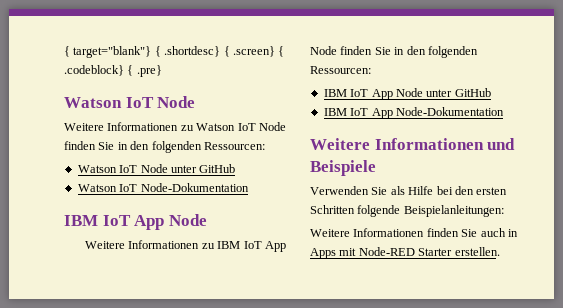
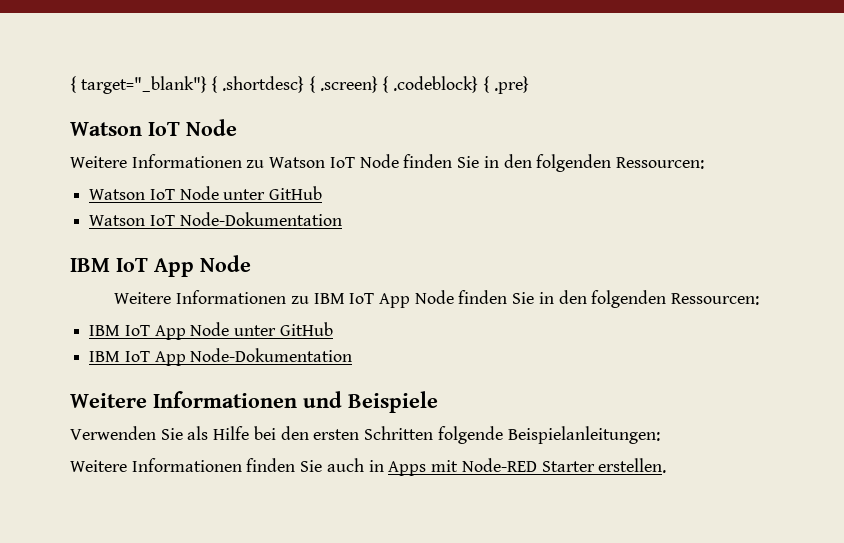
- { target="blank"} { .shortdesc} { .screen} { .codeblock} { .pre}
+ { target="_blank"} { .shortdesc} { .screen} { .codeblock} { .pre}

